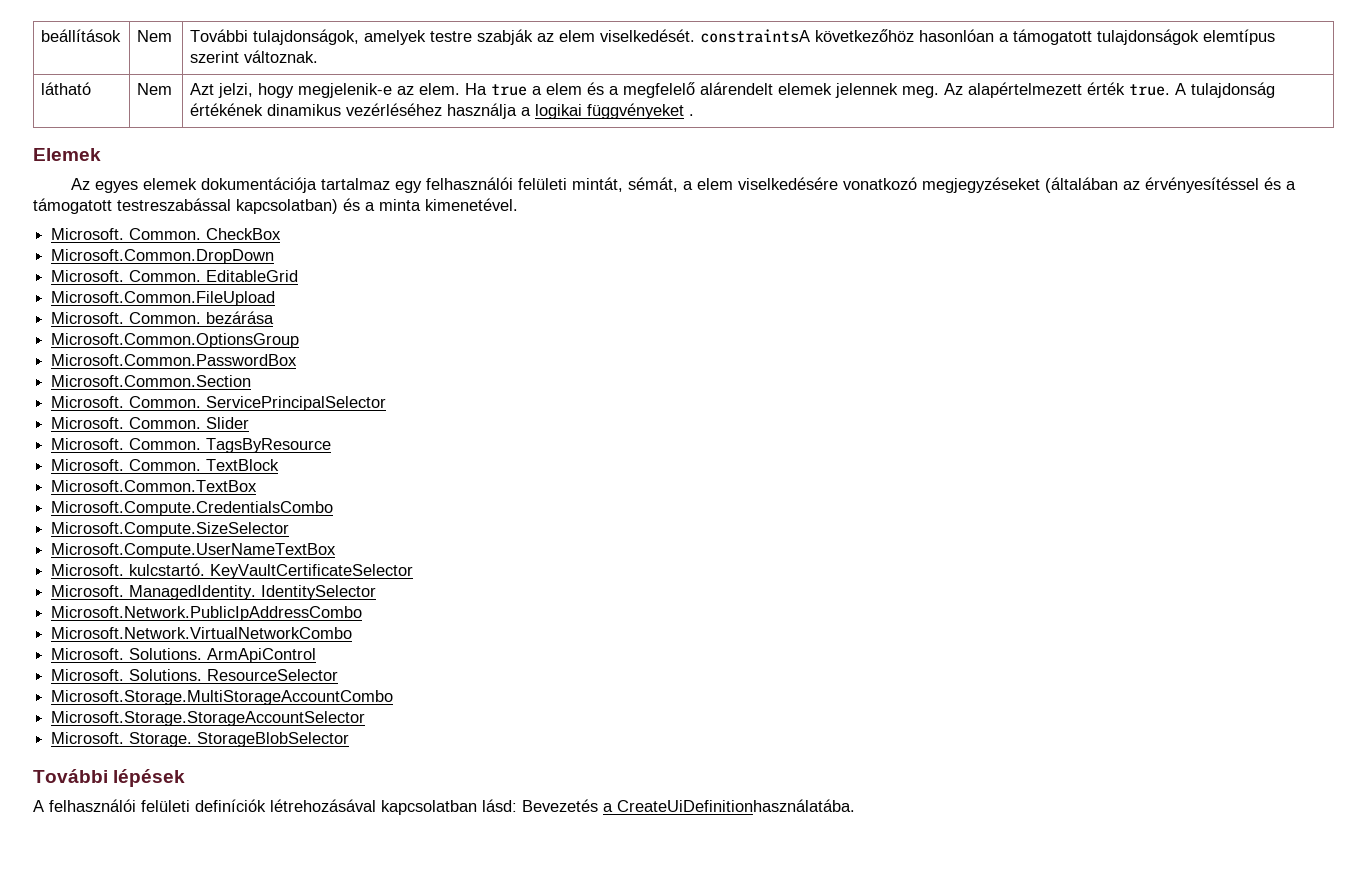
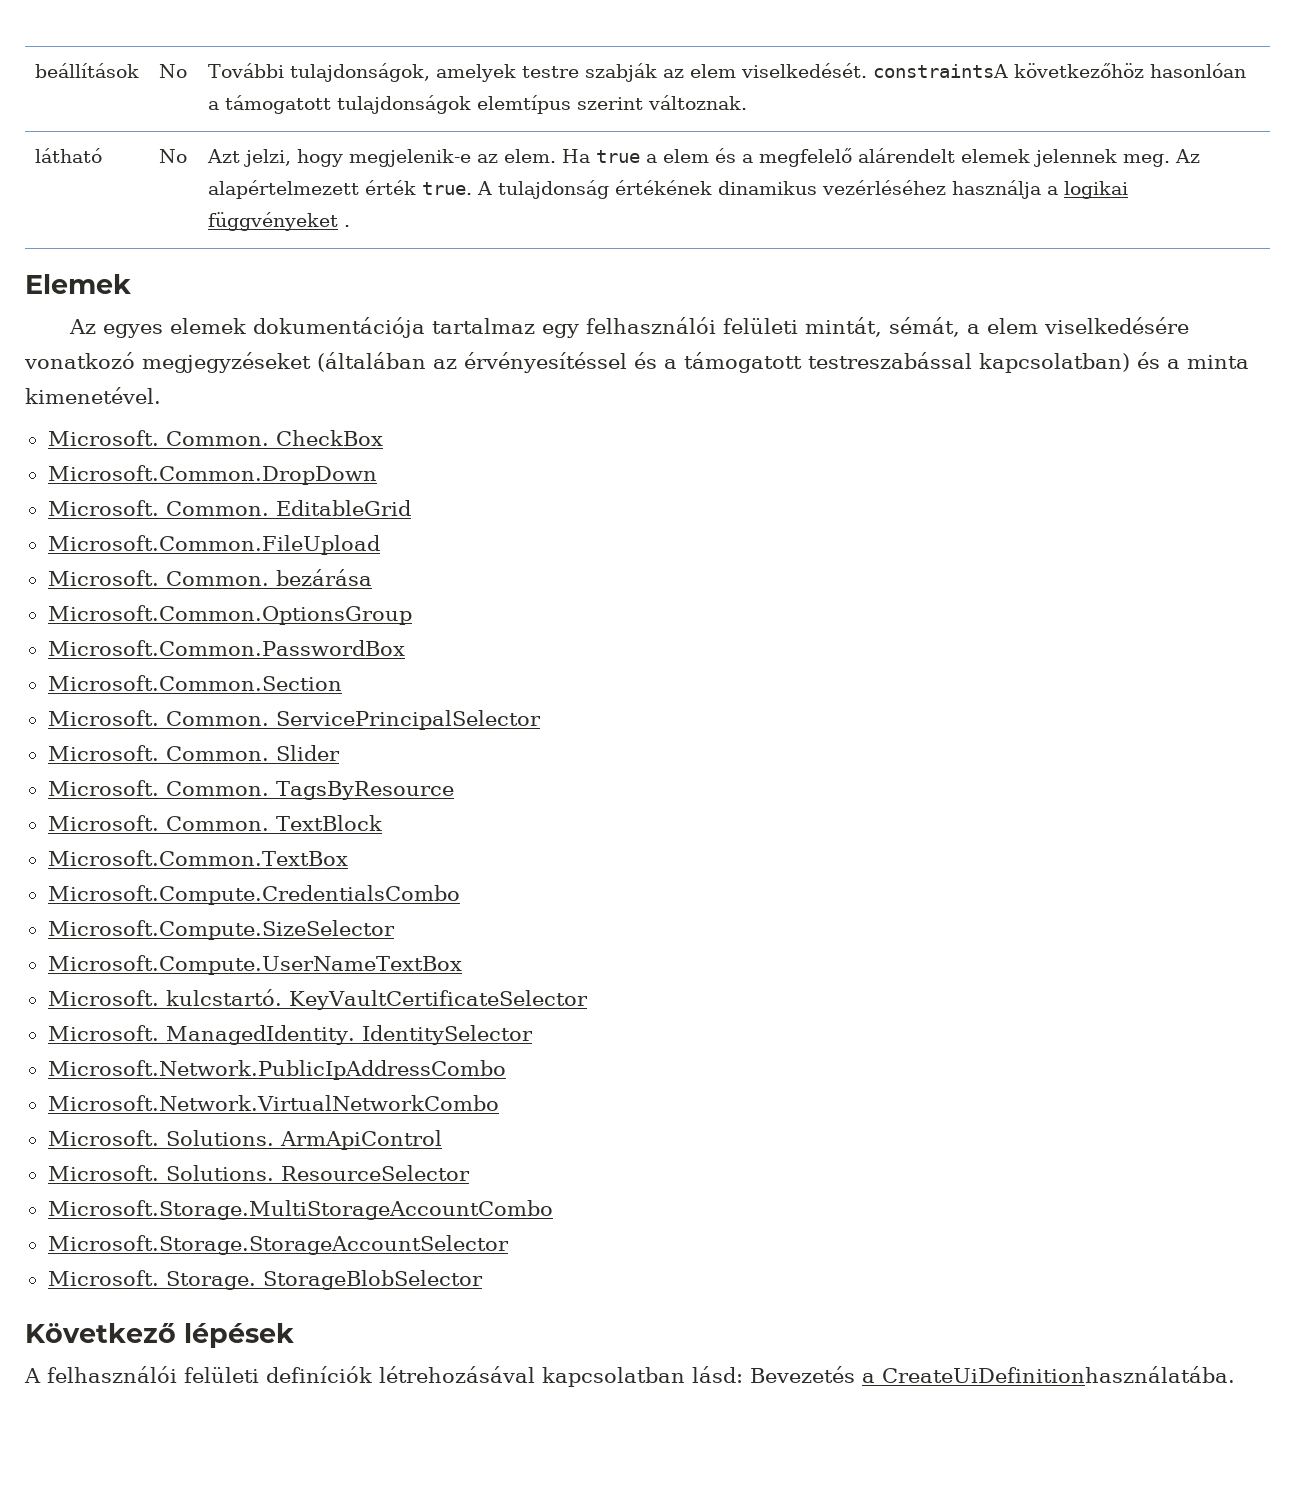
- beállítások | Nem | További tulajdonságok, amelyek testre szabják az elem viselkedését. constraintsA következőhöz hasonlóan a támogatott tulajdonságok elemtípus szerint változnak.
+ beállítások | No | További tulajdonságok, amelyek testre szabják az elem viselkedését. constraintsA következőhöz hasonlóan a támogatott tulajdonságok elemtípus szerint változnak.
- látható | Nem | Azt jelzi, hogy megjelenik-e az elem. Ha true a elem és a megfelelő alárendelt elemek jelennek meg. Az alapértelmezett érték true. A tulajdonság értékének dinamikus vezérléséhez használja a logikai függvényeket .
+ látható | No | Azt jelzi, hogy megjelenik-e az elem. Ha true a elem és a megfelelő alárendelt elemek jelennek meg. Az alapértelmezett érték true. A tulajdonság értékének dinamikus vezérléséhez használja a logikai függvényeket .
- További lépések
+ Következő lépések

